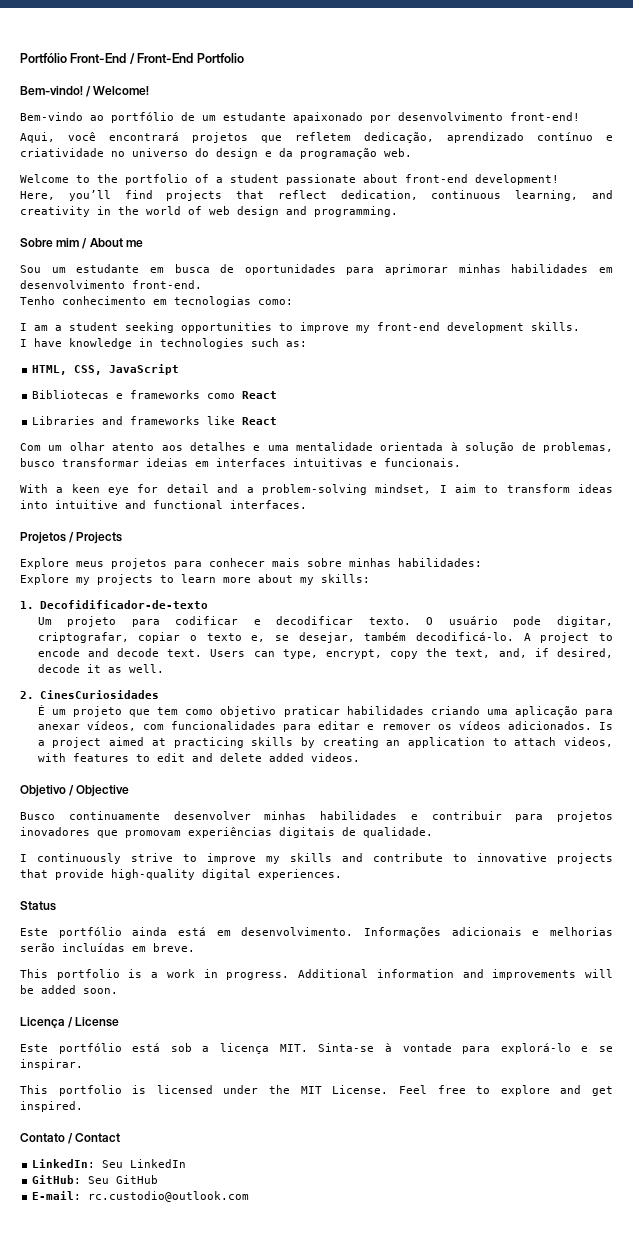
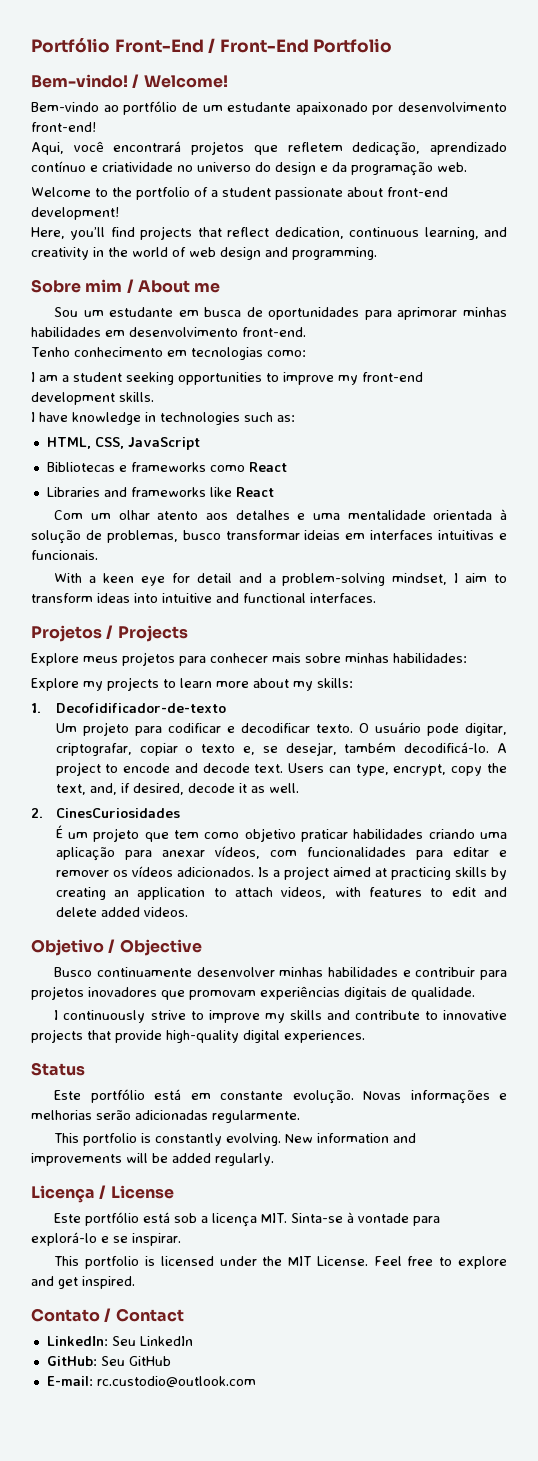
- Este portfólio ainda está em desenvolvimento. Informações adicionais e melhorias serão incluídas em breve.
- This portfolio is a work in progress. Additional information and improvements will be added soon.
+ Este portfólio está em constante evolução. Novas informações e melhorias serão adicionadas regularmente.
+ This portfolio is constantly evolving. New information and improvements will be added regularly.

